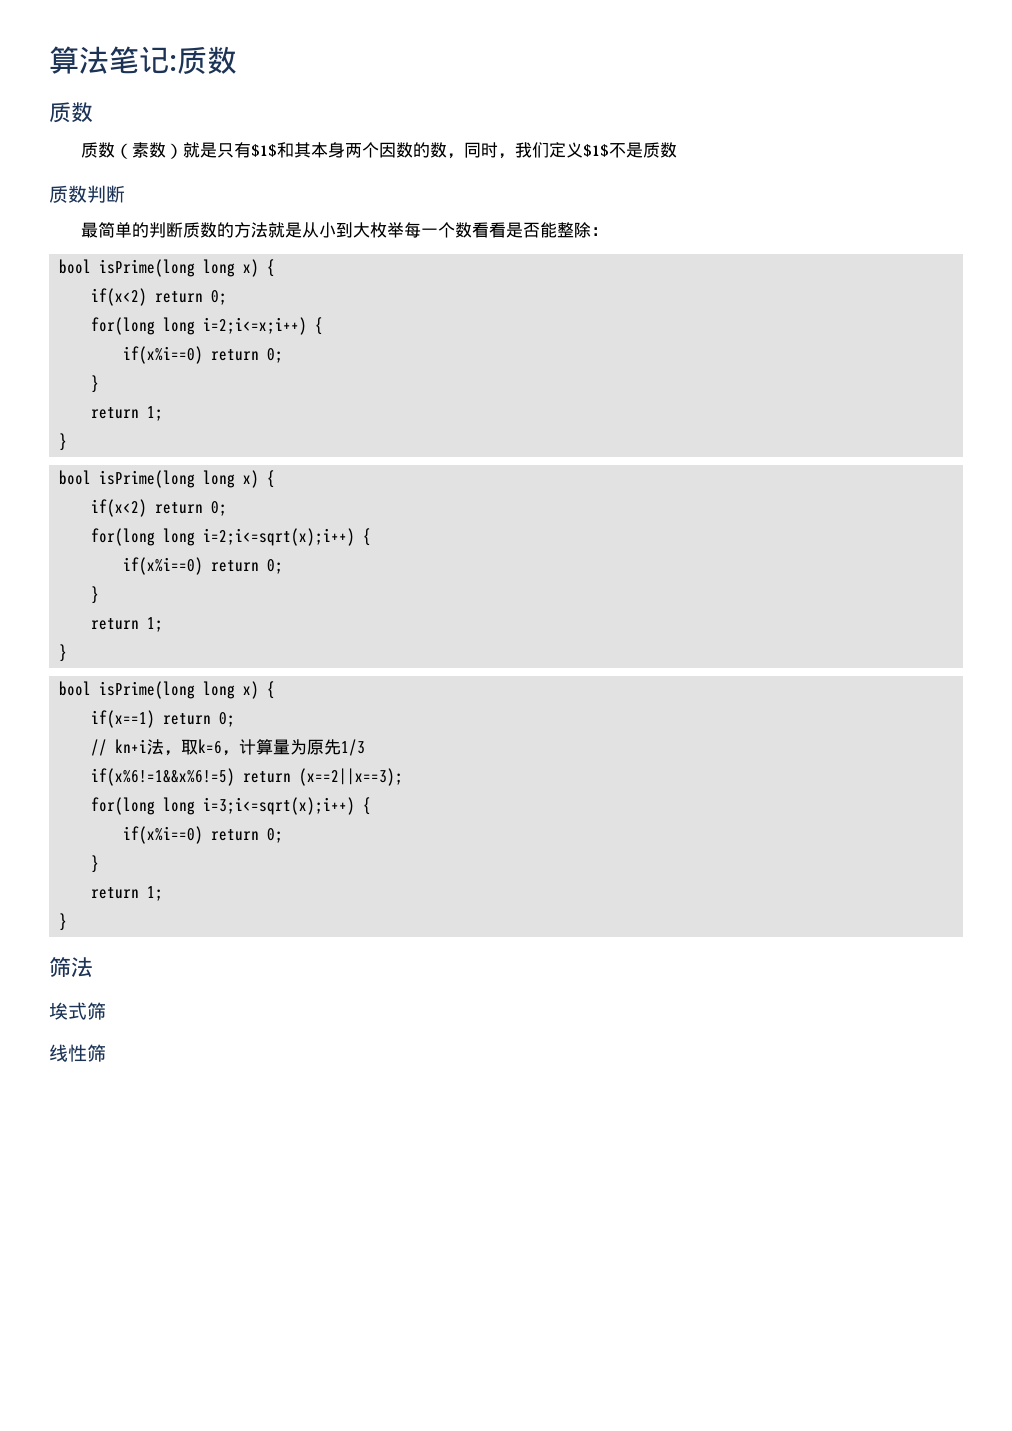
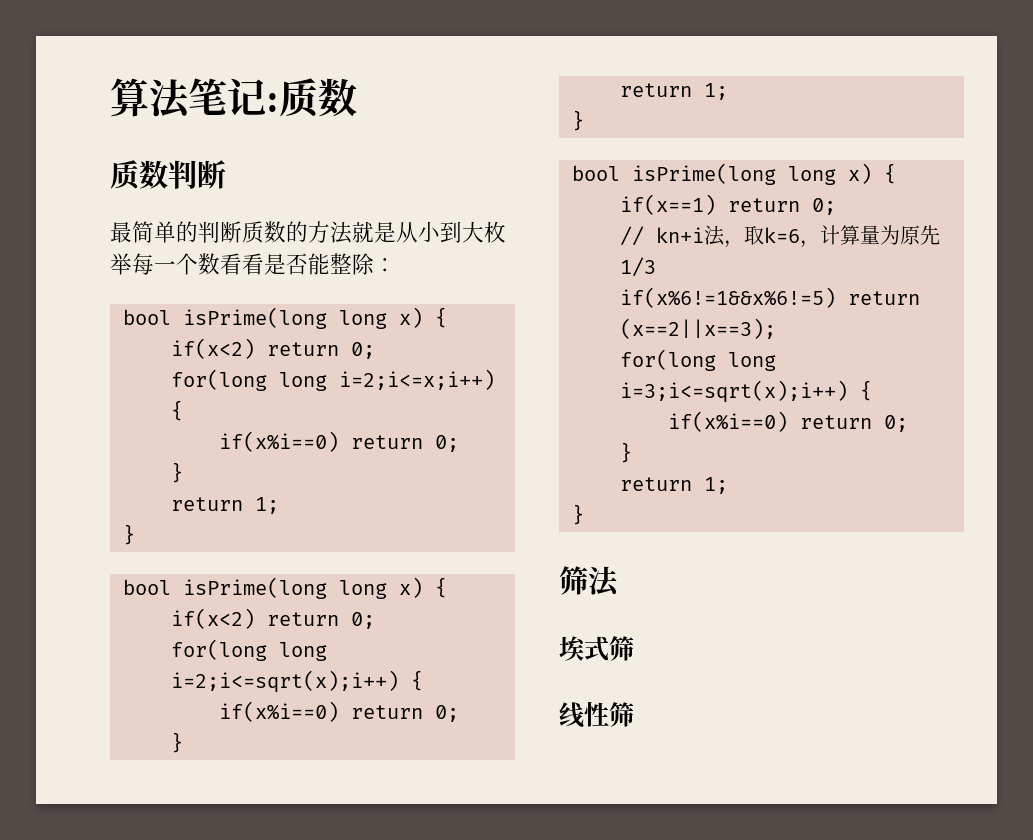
  算法笔记:质数
- 质数
- 质数（素数）就是只有$1$和其本身两个因数的数，同时，我们定义$1$不是质数

